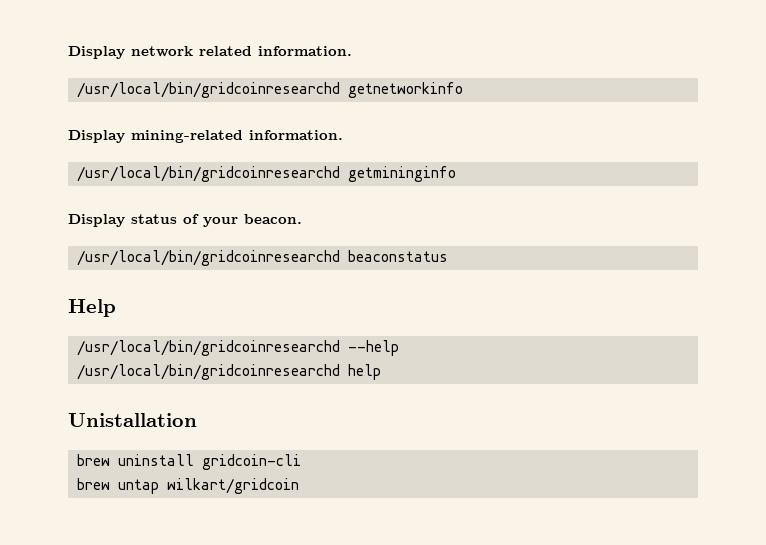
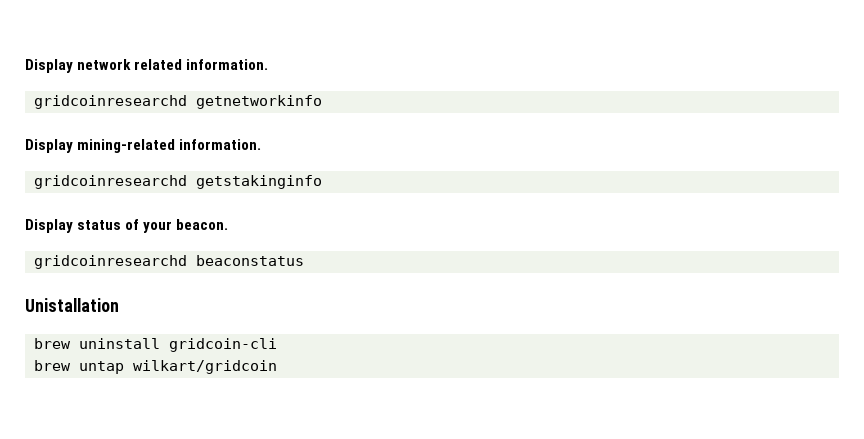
- /usr/local/bin/gridcoinresearchd getnetworkinfo
+ gridcoinresearchd getnetworkinfo
- /usr/local/bin/gridcoinresearchd getmininginfo
+ gridcoinresearchd getstakinginfo
- /usr/local/bin/gridcoinresearchd beaconstatus
+ gridcoinresearchd beaconstatus
- Help
- /usr/local/bin/gridcoinresearchd --help
- /usr/local/bin/gridcoinresearchd help

